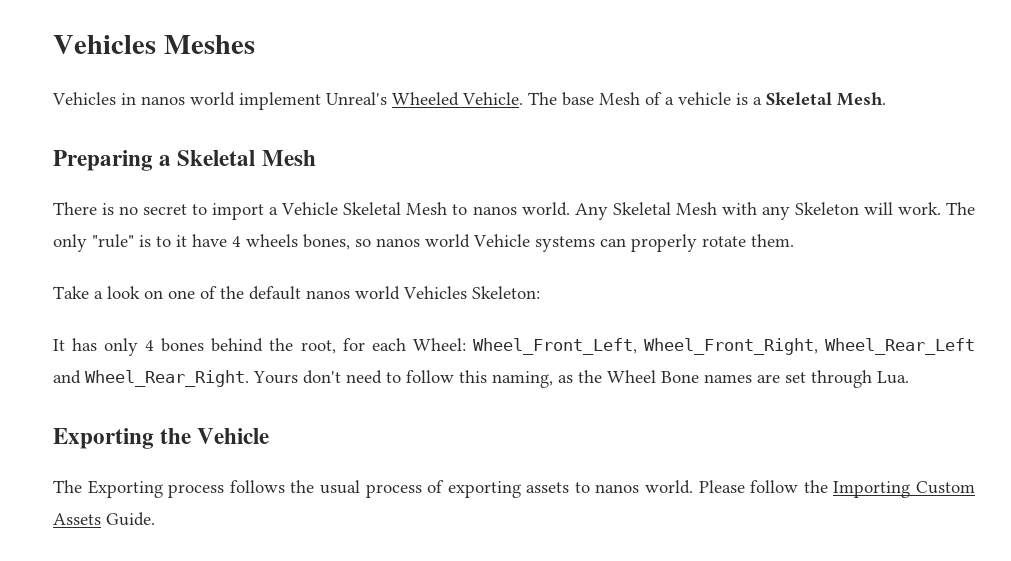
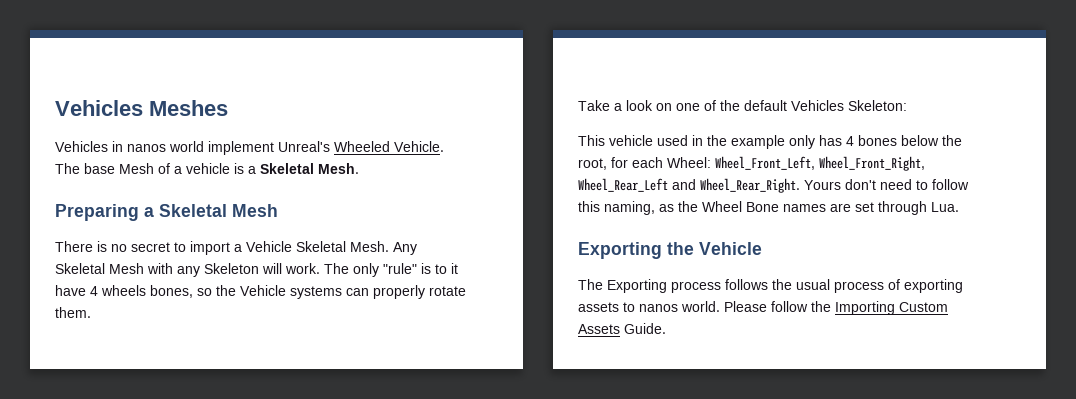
- There is no secret to import a Vehicle Skeletal Mesh to nanos world.
+ There is no secret to import a Vehicle Skeletal Mesh.
- The only "rule" is to it have 4 wheels bones, so nanos world Vehicle systems can properly rotate them.
+ The only "rule" is to it have 4 wheels bones, so the Vehicle systems can properly rotate them.
- Take a look on one of the default nanos world Vehicles Skeleton:
+ Take a look on one of the default Vehicles Skeleton:
- It has only 4 bones behind the root, for each Wheel: Wheel_Front_Left, Wheel_Front_Right, Wheel_Rear_Left and Wheel_Rear_Right.
+ This vehicle used in the example only has 4 bones below the root, for each Wheel: Wheel_Front_Left, Wheel_Front_Right, Wheel_Rear_Left and Wheel_Rear_Right.

